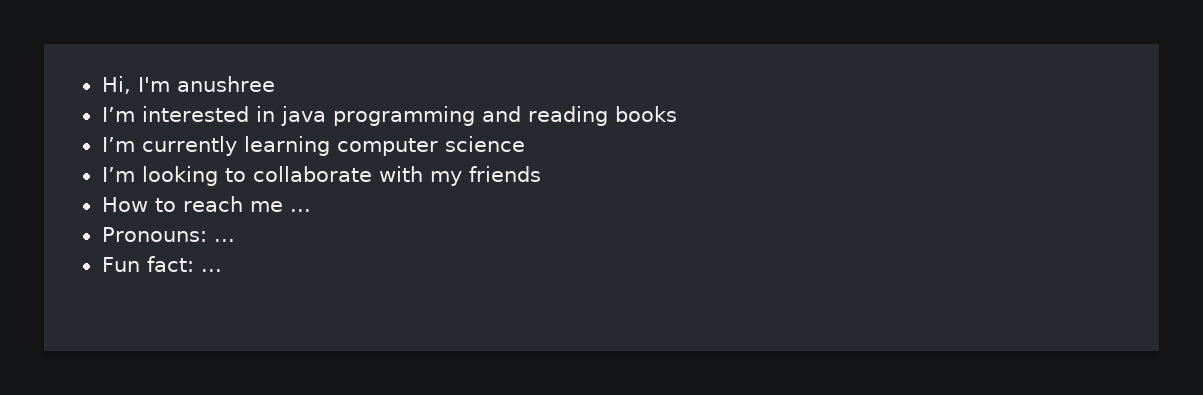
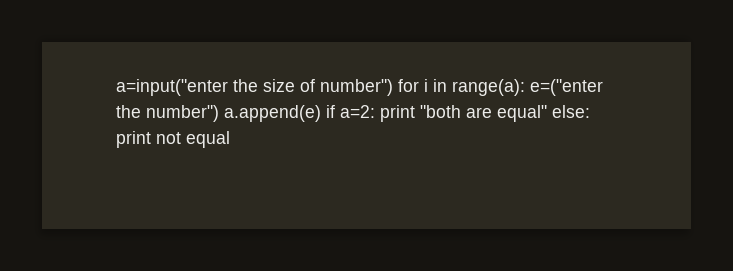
- Hi, I'm anushree
- I’m interested in java programming and reading books
- I’m currently learning computer science
- I’m looking to collaborate with my friends
- How to reach me ...
- Pronouns: ...
- Fun fact: ...
+ a=input("enter the size of number") for i in range(a): e=("enter the number") a.append(e) if a=2: print "both are equal" else: print not equal

